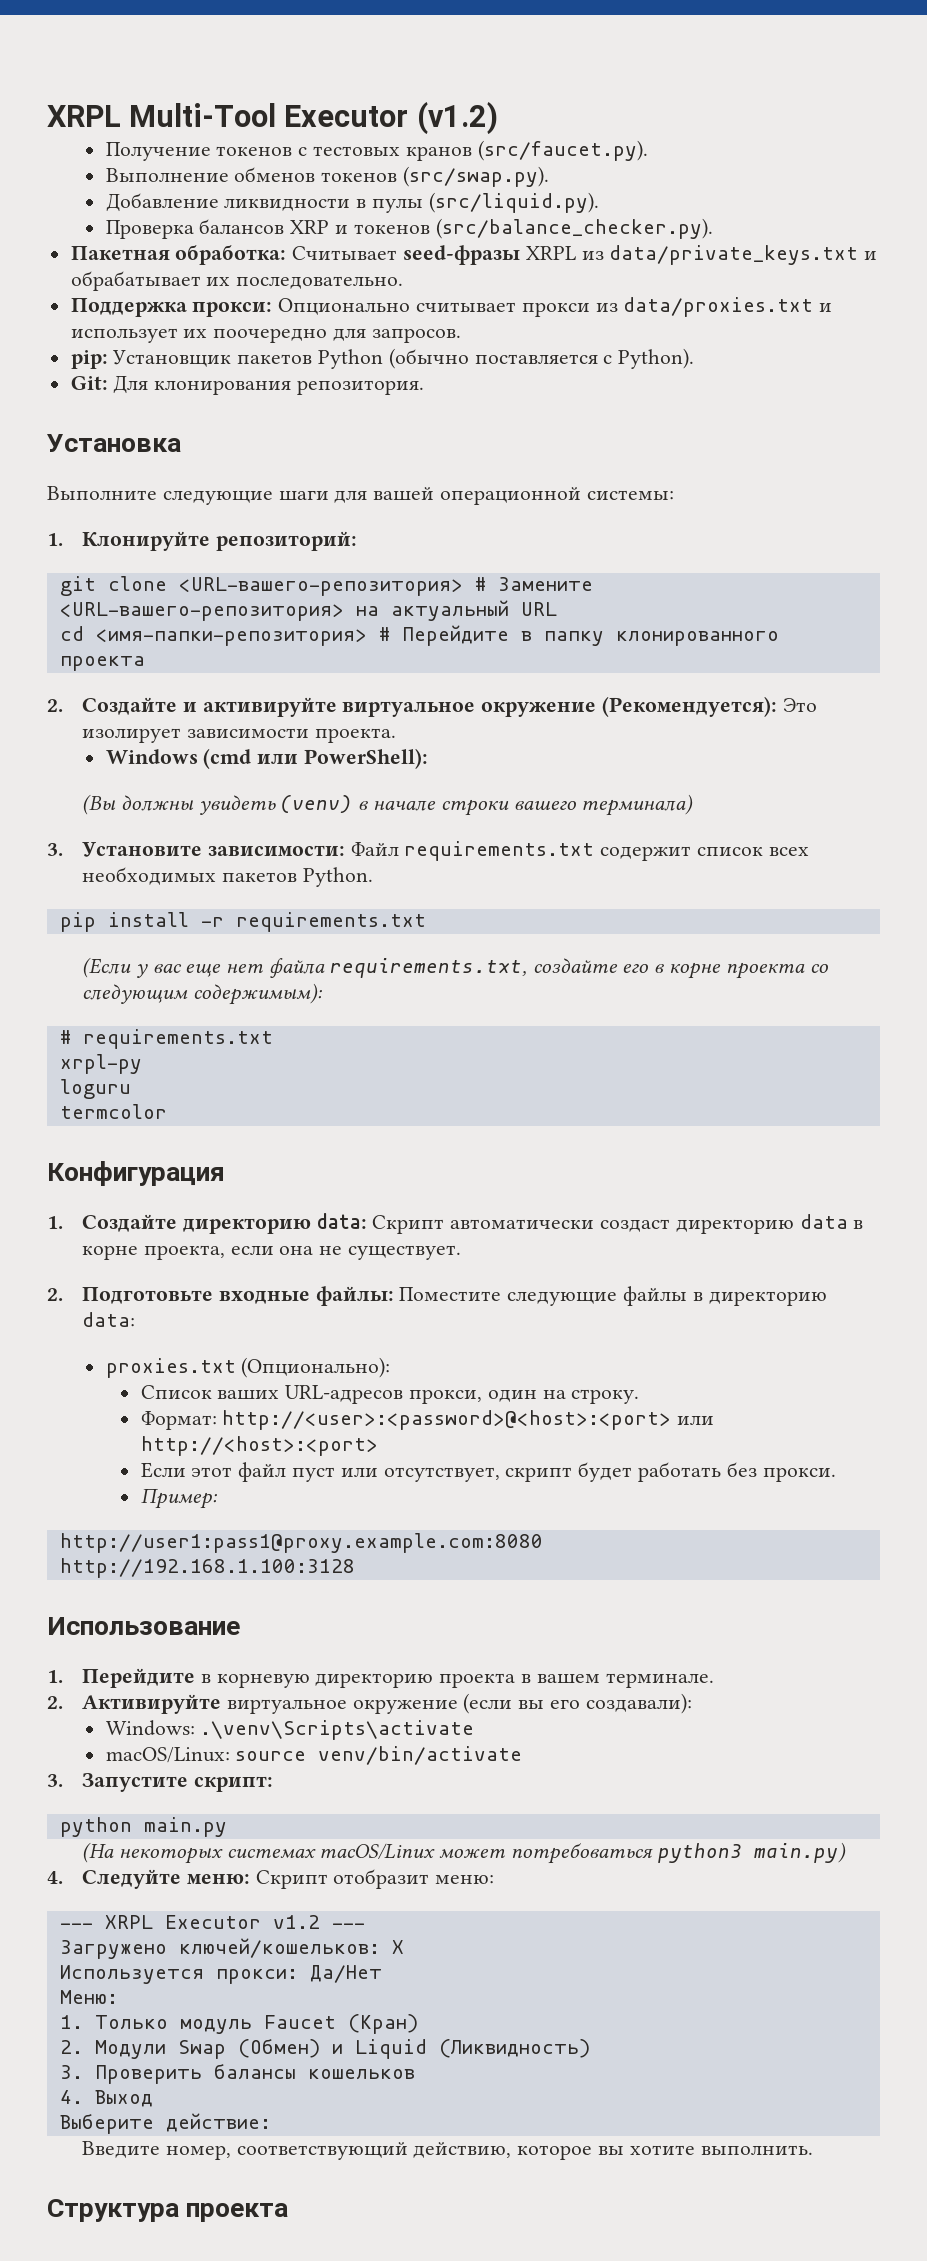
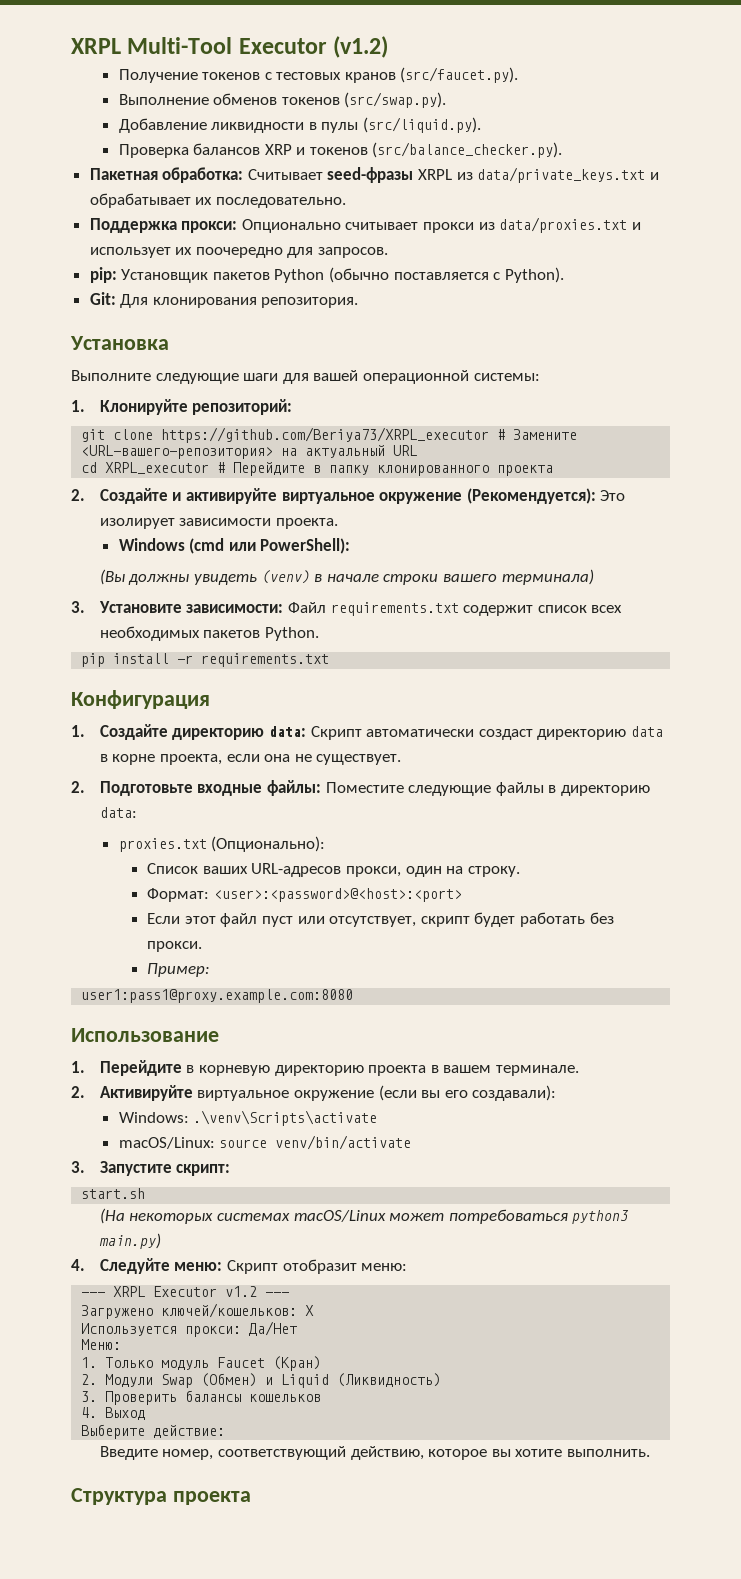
- git clone <URL-вашего-репозитория> # Замените <URL-вашего-репозитория> на актуальный URL
+ git clone https://github.com/Beriya73/XRPL_executor # Замените <URL-вашего-репозитория> на актуальный URL
- cd <имя-папки-репозитория> # Перейдите в папку клонированного проекта
+ cd XRPL_executor # Перейдите в папку клонированного проекта
- (Если у вас еще нет файла requirements.txt, создайте его в корне проекта со следующим содержимым):
- # requirements.txt
- xrpl-py
- loguru
- termcolor
- Формат: http://<user>:<password>@<host>:<port> или http://<host>:<port>
+ Формат: <user>:<password>@<host>:<port>
- http://user1:pass1@proxy.example.com:8080
- http://192.168.1.100:3128
+ user1:pass1@proxy.example.com:8080
- python main.py
+ start.sh

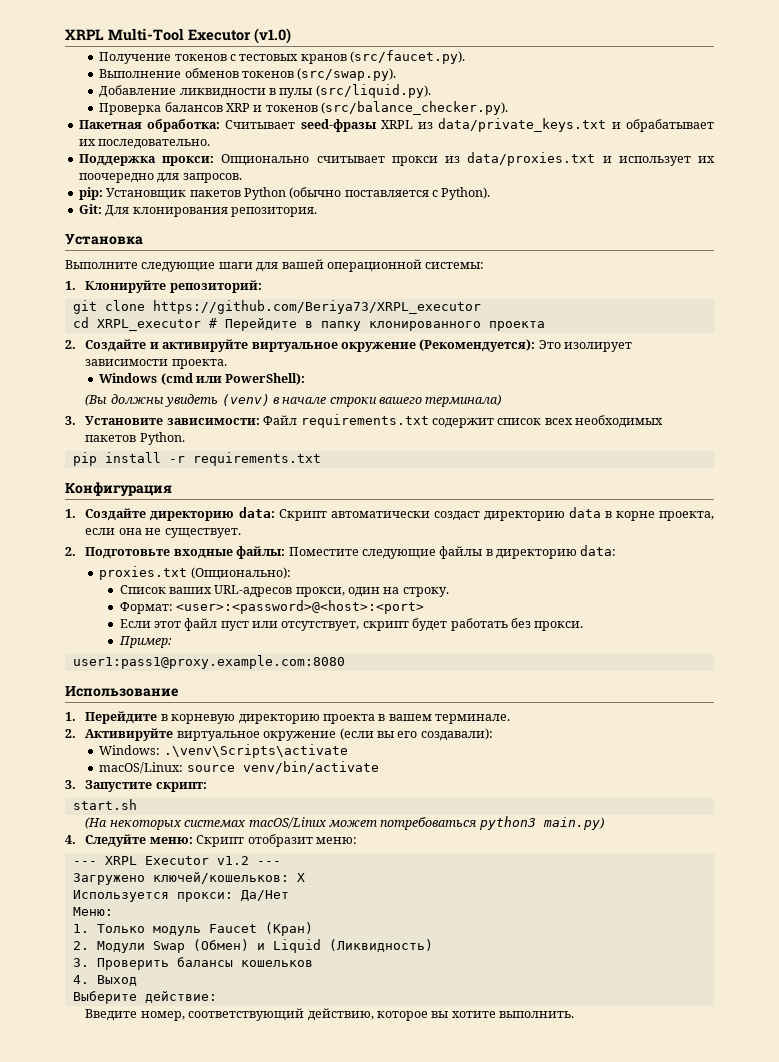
- XRPL Multi-Tool Executor (v1.2)
+ XRPL Multi-Tool Executor (v1.0)
- git clone https://github.com/Beriya73/XRPL_executor # Замените <URL-вашего-репозитория> на актуальный URL
+ git clone https://github.com/Beriya73/XRPL_executor
- Структура проекта

